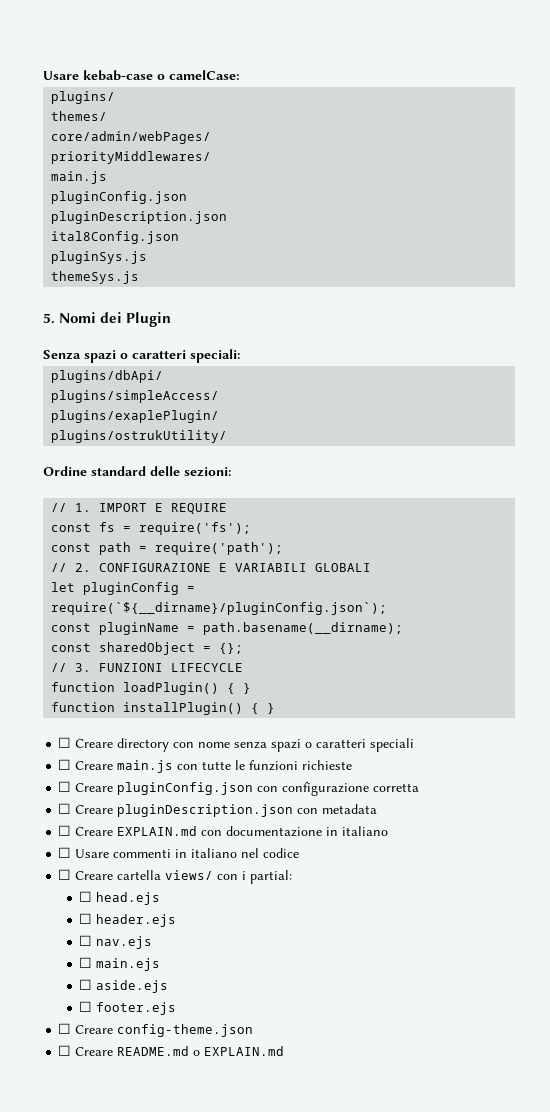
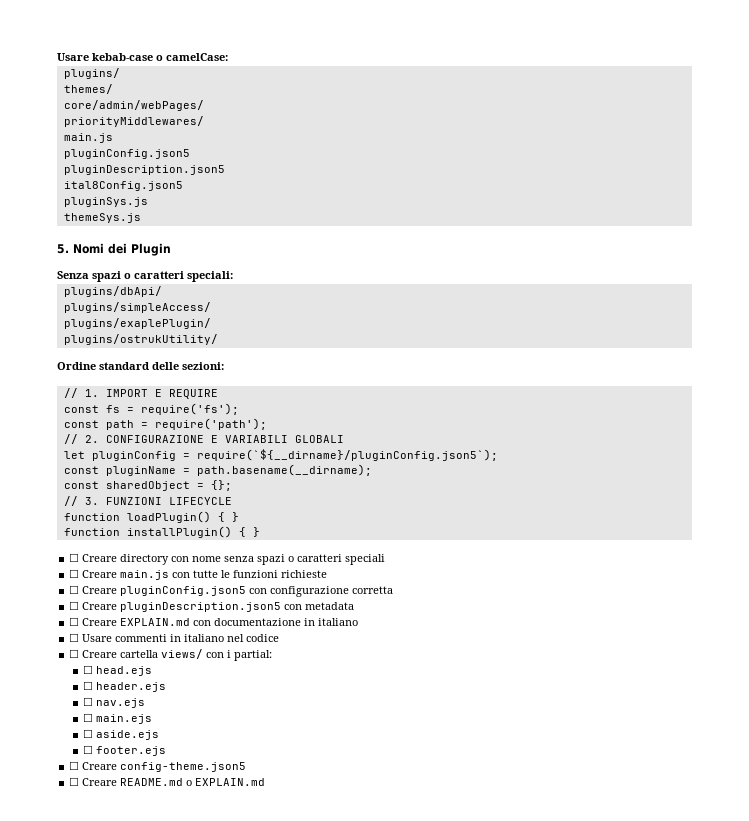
  priorityMiddlewares/
  main.js
- pluginConfig.json
- pluginDescription.json
- ital8Config.json
+ pluginConfig.json5
+ pluginDescription.json5
+ ital8Config.json5
- let pluginConfig = require(`${__dirname}/pluginConfig.json`);
+ let pluginConfig = require(`${__dirname}/pluginConfig.json5`);
- ☐ Creare pluginConfig.json con configurazione corretta
+ ☐ Creare pluginConfig.json5 con configurazione corretta
- ☐ Creare pluginDescription.json con metadata
+ ☐ Creare pluginDescription.json5 con metadata
- ☐ Creare config-theme.json
+ ☐ Creare config-theme.json5

